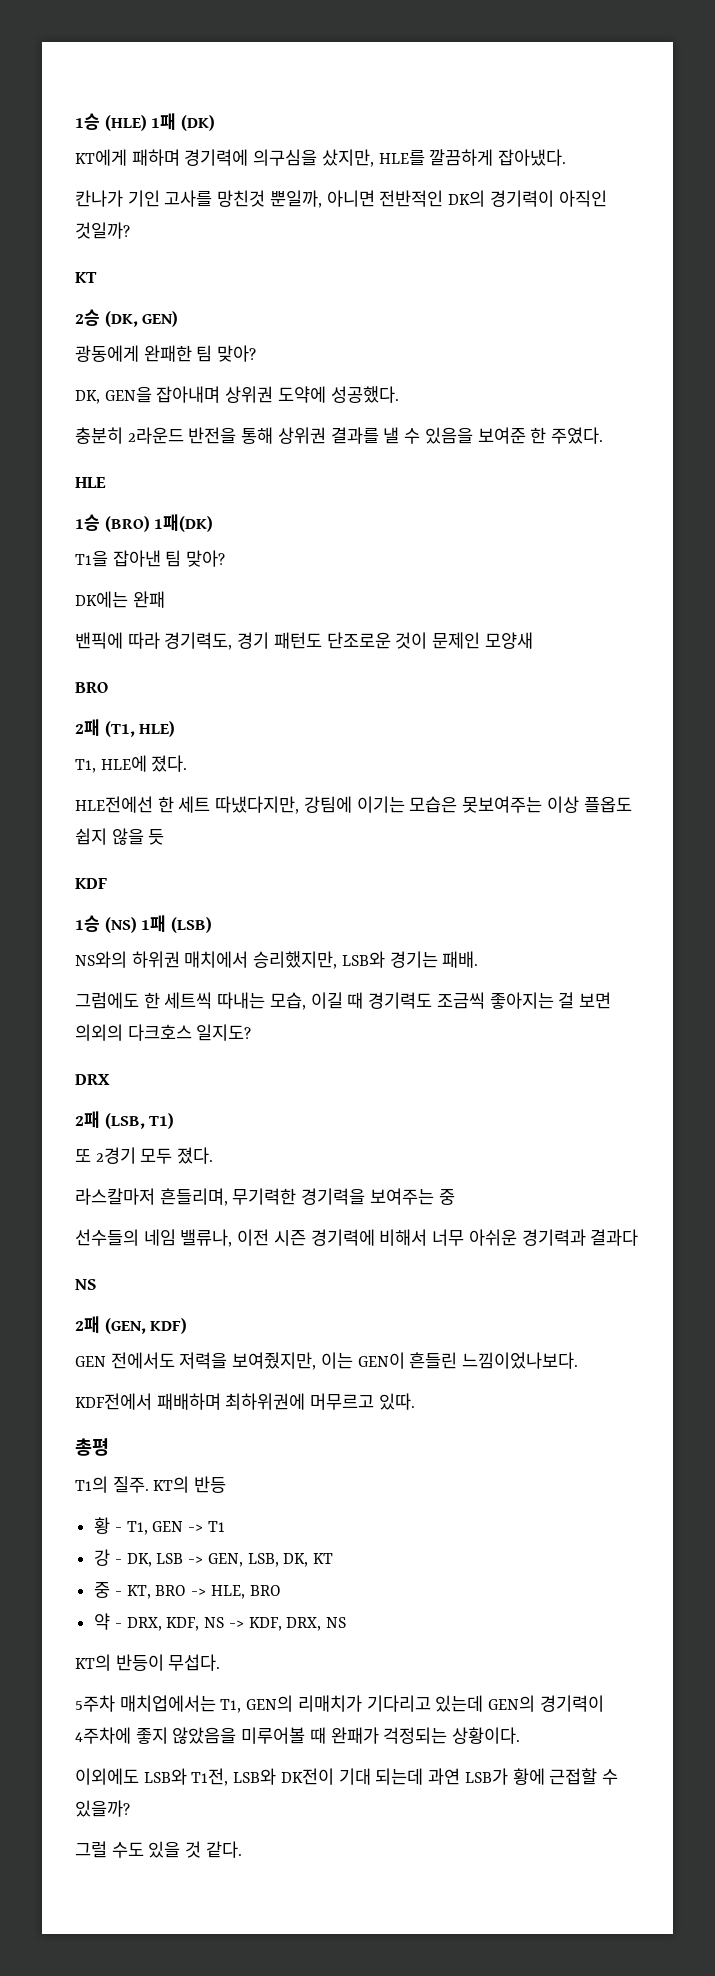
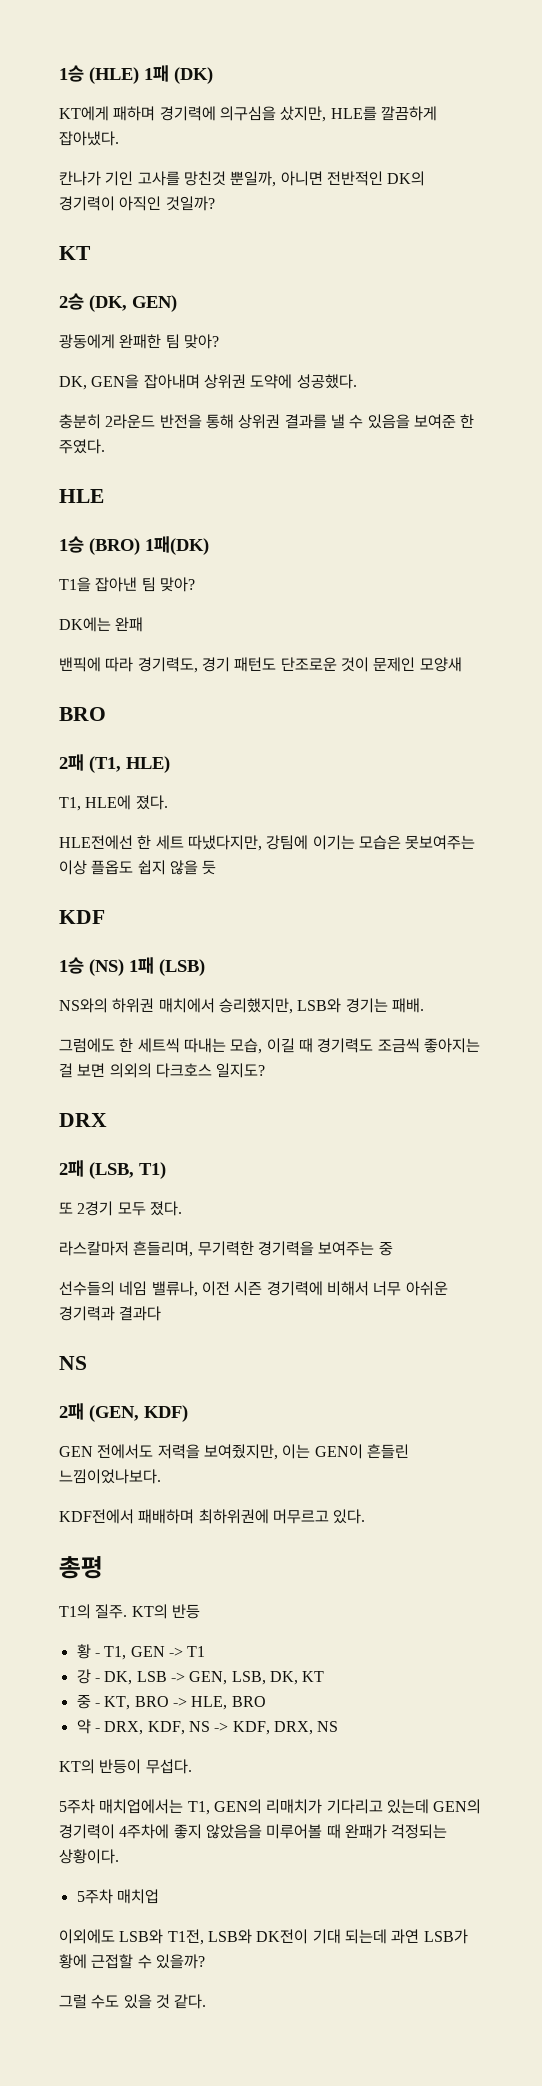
- KDF전에서 패배하며 최하위권에 머무르고 있따.
+ KDF전에서 패배하며 최하위권에 머무르고 있다.
+ 5주차 매치업

